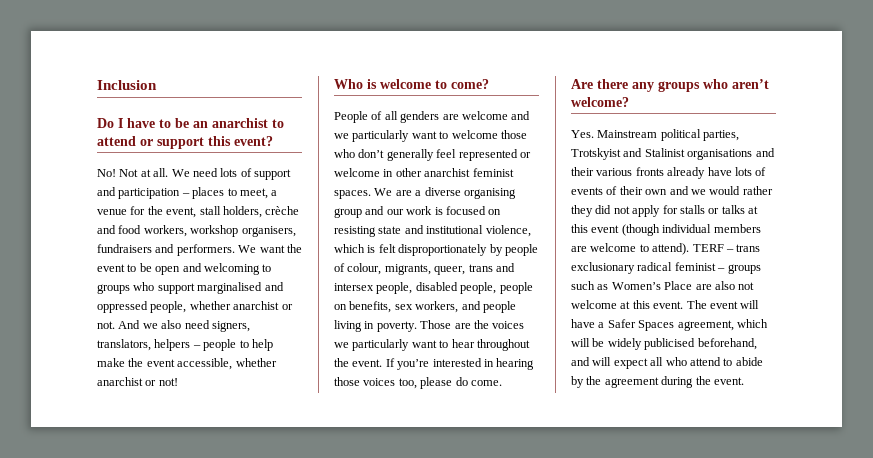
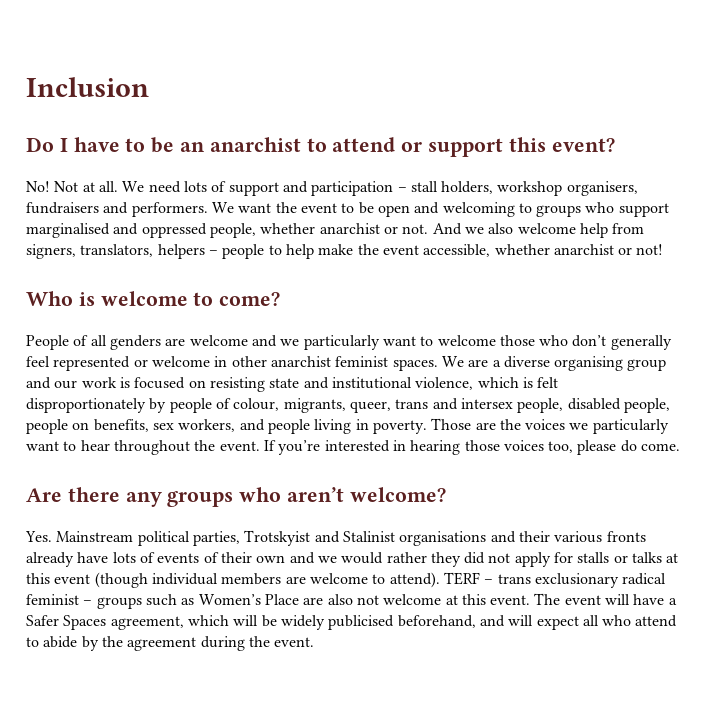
- We need lots of support and participation – places to meet, a venue for the event, stall holders, crèche and food workers, workshop organisers, fundraisers and performers.
+ We need lots of support and participation – stall holders, workshop organisers, fundraisers and performers.
- And we also need signers, translators, helpers – people to help make the event accessible, whether anarchist or not!
+ And we also welcome help from signers, translators, helpers – people to help make the event accessible, whether anarchist or not!

